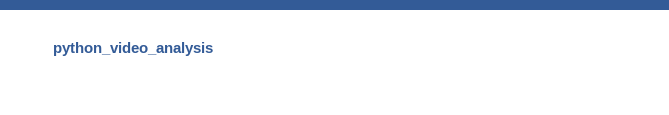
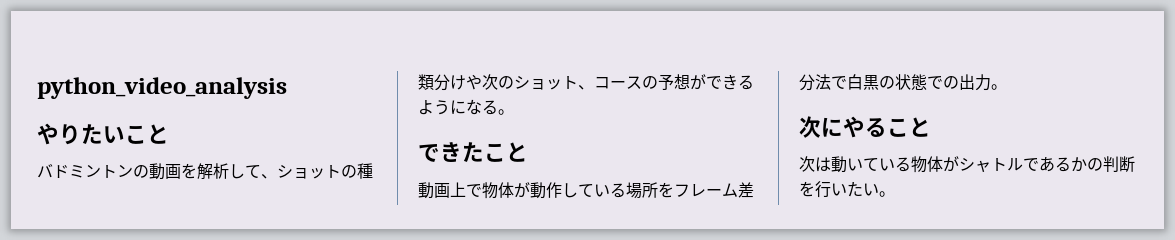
+ やりたいこと
+ バドミントンの動画を解析して、ショットの種類分けや次のショット、コースの予想ができるようになる。
+ できたこと
+ 動画上で物体が動作している場所をフレーム差分法で白黒の状態での出力。
+ 次にやること
+ 次は動いている物体がシャトルであるかの判断を行いたい。

